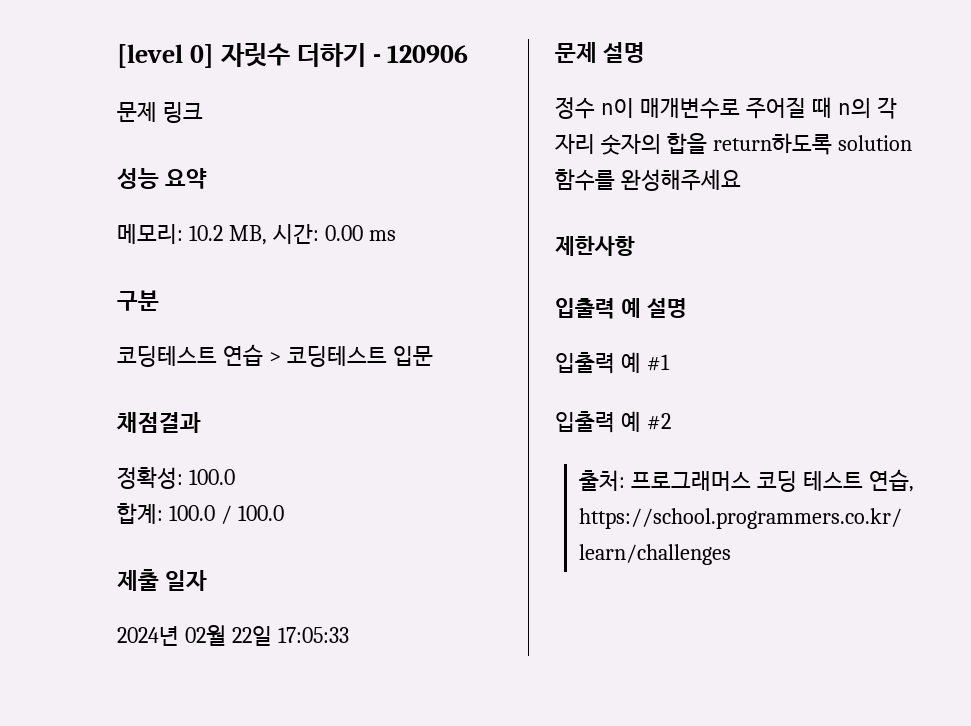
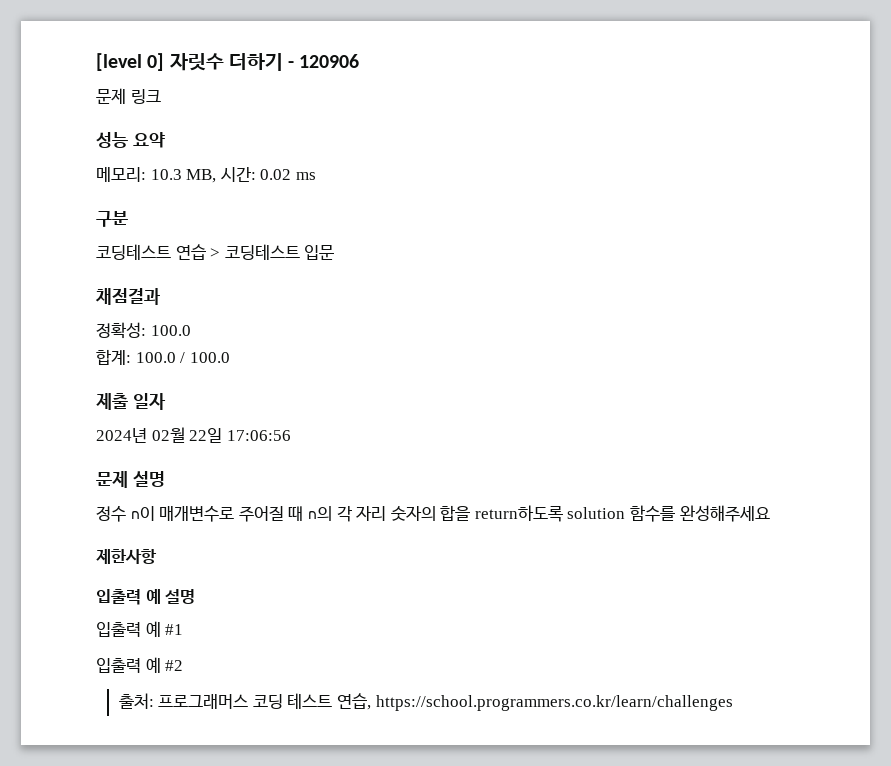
- 메모리: 10.2 MB, 시간: 0.00 ms
+ 메모리: 10.3 MB, 시간: 0.02 ms
- 2024년 02월 22일 17:05:33
+ 2024년 02월 22일 17:06:56

